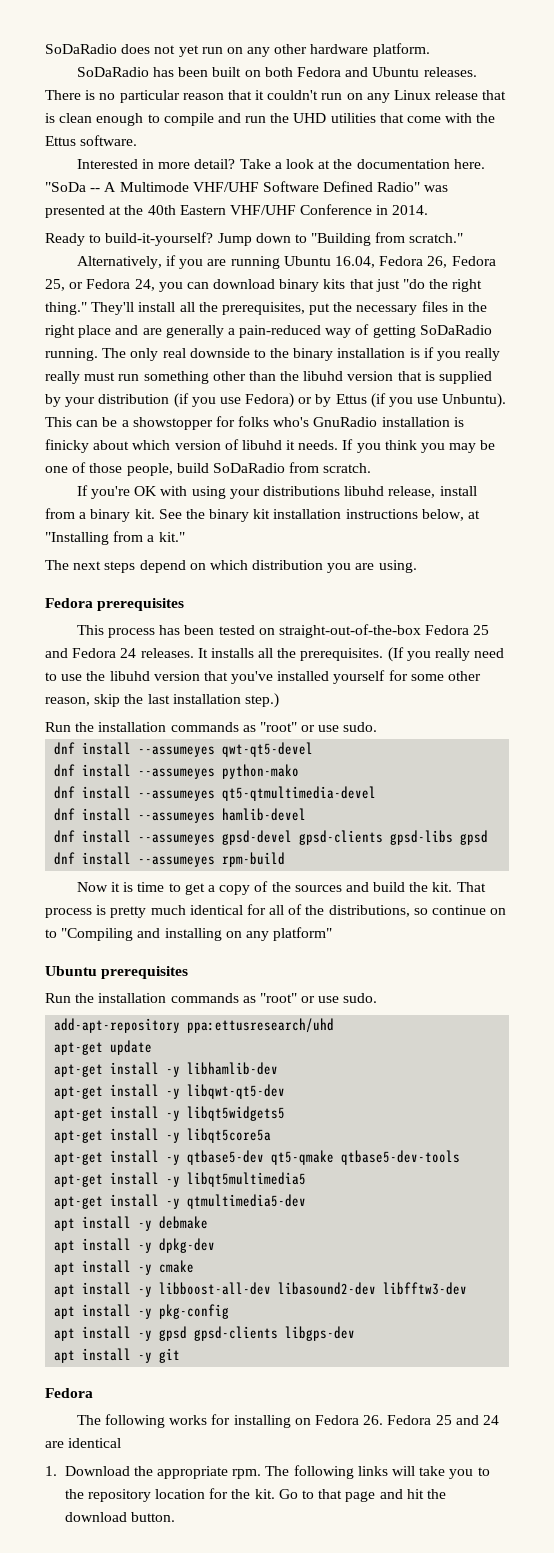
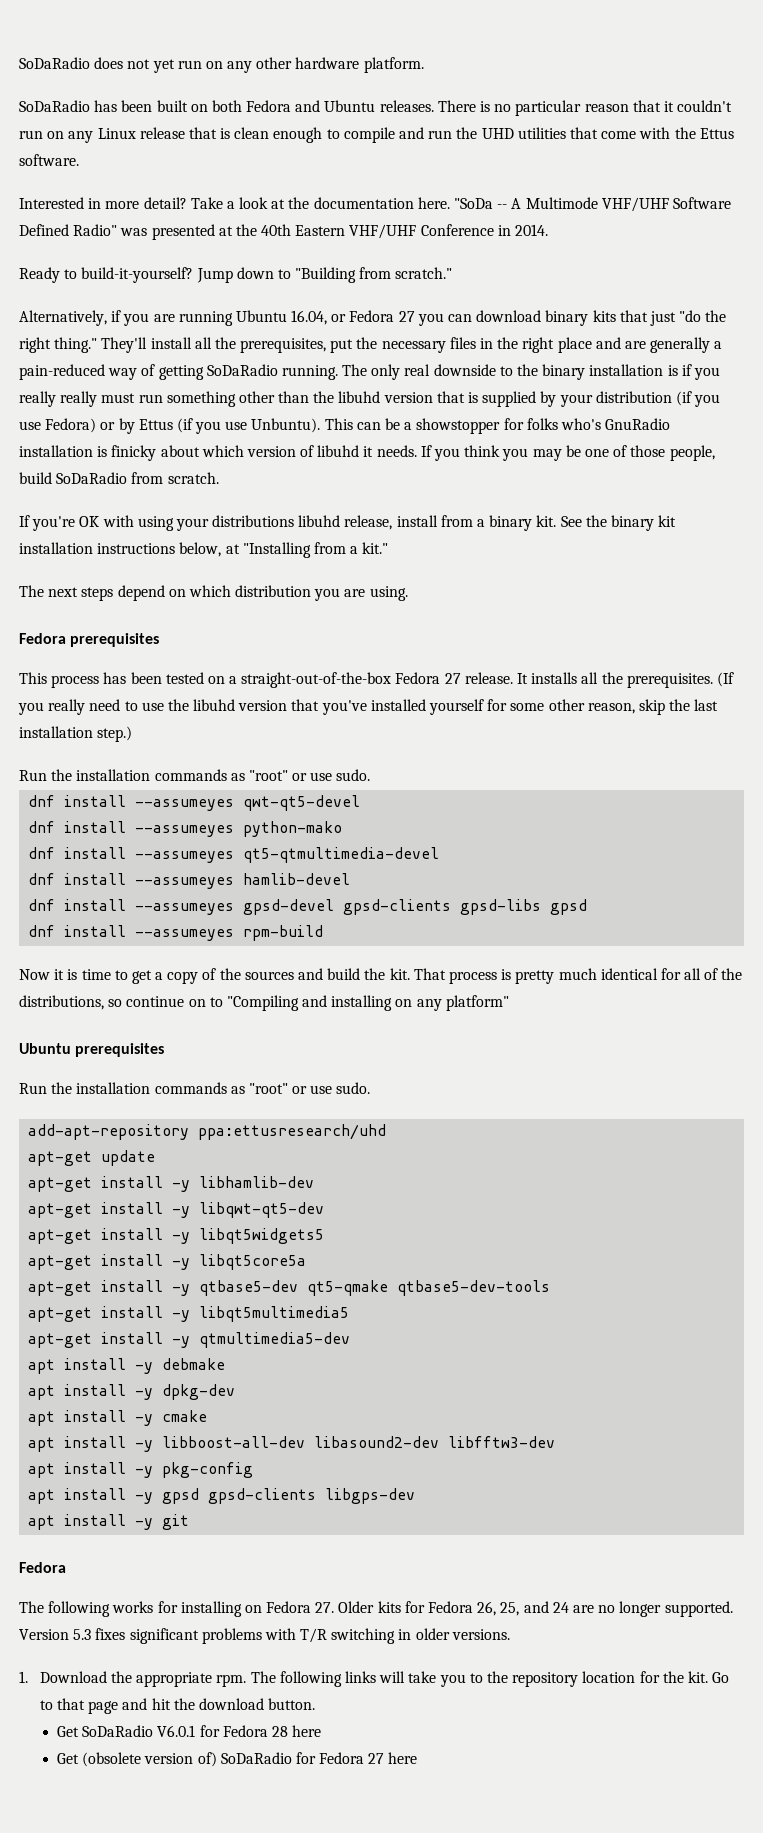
- Alternatively, if you are running Ubuntu 16.04, Fedora 26, Fedora 25, or Fedora 24, you can download binary kits that just "do the right thing."
+ Alternatively, if you are running Ubuntu 16.04, or Fedora 27 you can download binary kits that just "do the right thing."
- This process has been tested on straight-out-of-the-box Fedora 25 and Fedora 24 releases.
+ This process has been tested on a straight-out-of-the-box Fedora 27 release.
- The following works for installing on Fedora 26. Fedora 25 and 24 are identical
+ The following works for installing on Fedora 27. Older kits for Fedora 26, 25, and 24 are no longer supported. Version 5.3 fixes significant problems with T/R switching in older versions.
+ Get SoDaRadio V6.0.1 for Fedora 28 here
+ Get (obsolete version of) SoDaRadio for Fedora 27 here

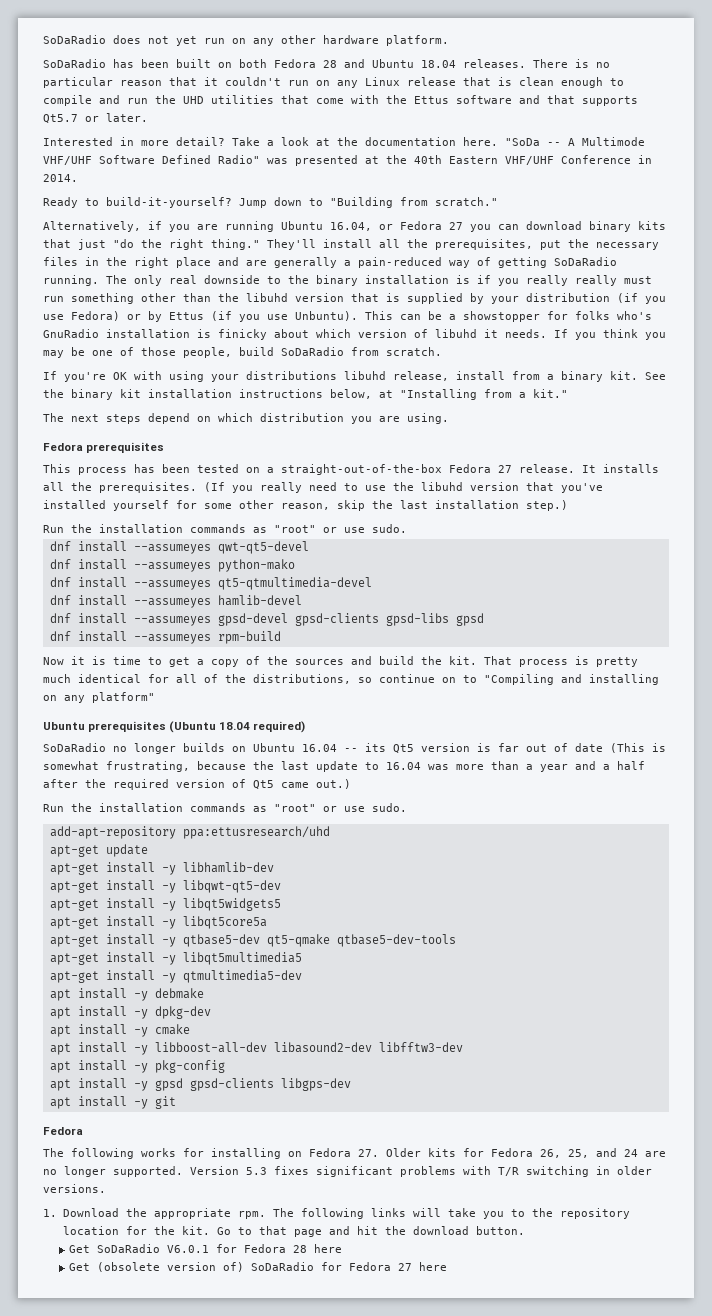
- SoDaRadio has been built on both Fedora and Ubuntu releases.
+ SoDaRadio has been built on both Fedora 28 and Ubuntu 18.04 releases.
- There is no particular reason that it couldn't run on any Linux release that is clean enough to compile and run the UHD utilities that come with the Ettus software.
+ There is no particular reason that it couldn't run on any Linux release that is clean enough to compile and run the UHD utilities that come with the Ettus software and that supports Qt5.7 or later.
- Ubuntu prerequisites
+ Ubuntu prerequisites (Ubuntu 18.04 required)
+ SoDaRadio no longer builds on Ubuntu 16.04 -- its Qt5 version is far out of date (This is somewhat frustrating, because the last update to 16.04 was more than a year and a half after the required version of Qt5 came out.)

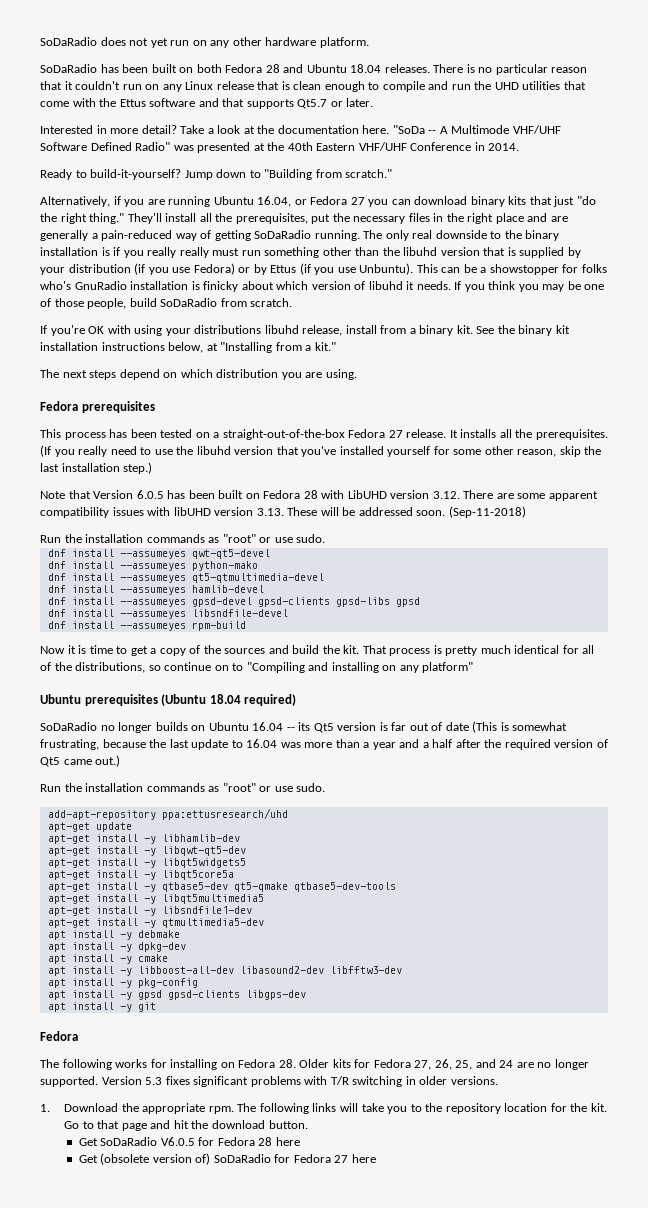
+ Note that Version 6.0.5 has been built on Fedora 28 with LibUHD version 3.12. There are some apparent compatibility issues with libUHD version 3.13. These will be addressed soon. (Sep-11-2018)
+ dnf install --assumeyes libsndfile-devel
+ apt-get install -y libsndfile1-dev
- The following works for installing on Fedora 27. Older kits for Fedora 26, 25, and 24 are no longer supported.
+ The following works for installing on Fedora 28. Older kits for Fedora 27, 26, 25, and 24 are no longer supported.
- Get SoDaRadio V6.0.1 for Fedora 28 here
+ Get SoDaRadio V6.0.5 for Fedora 28 here

